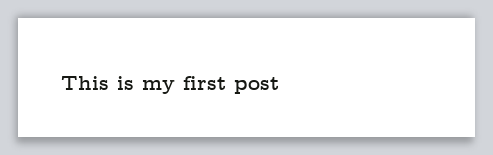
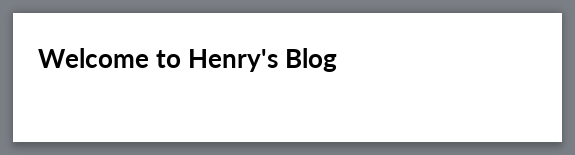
- This is my first post
+ Welcome to Henry's Blog

